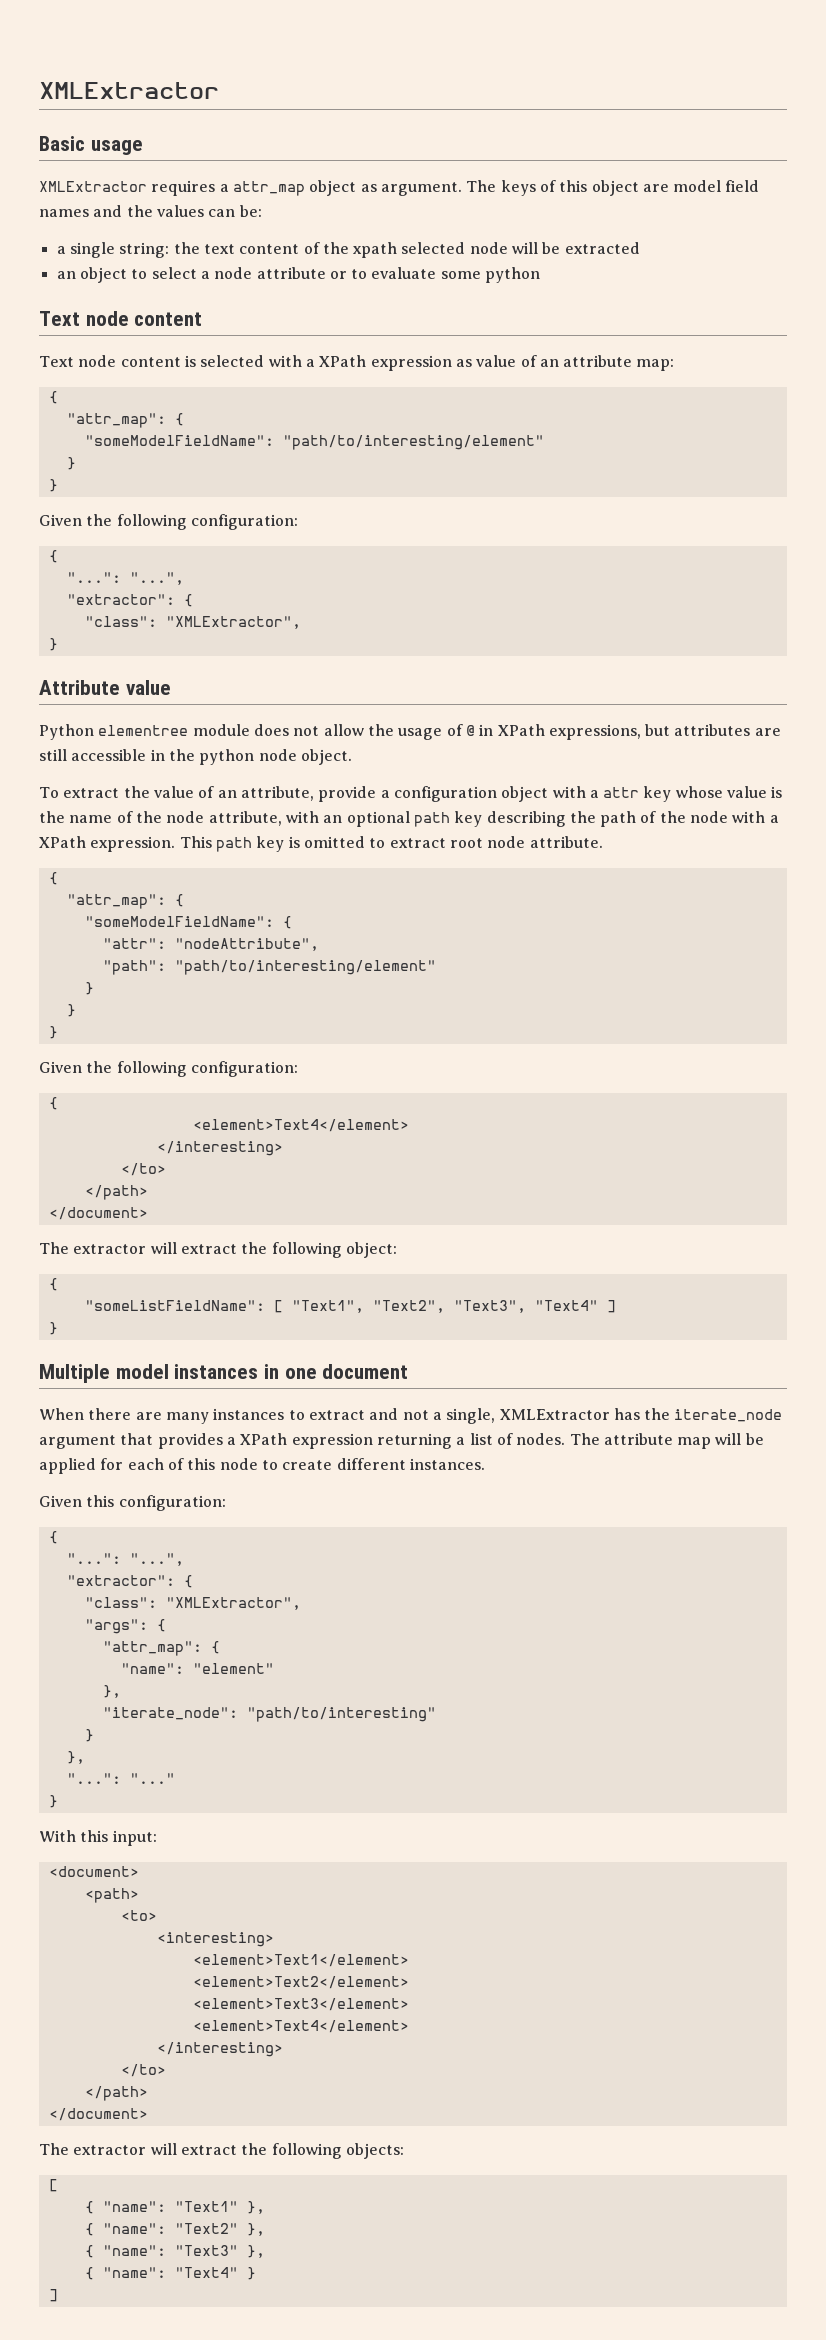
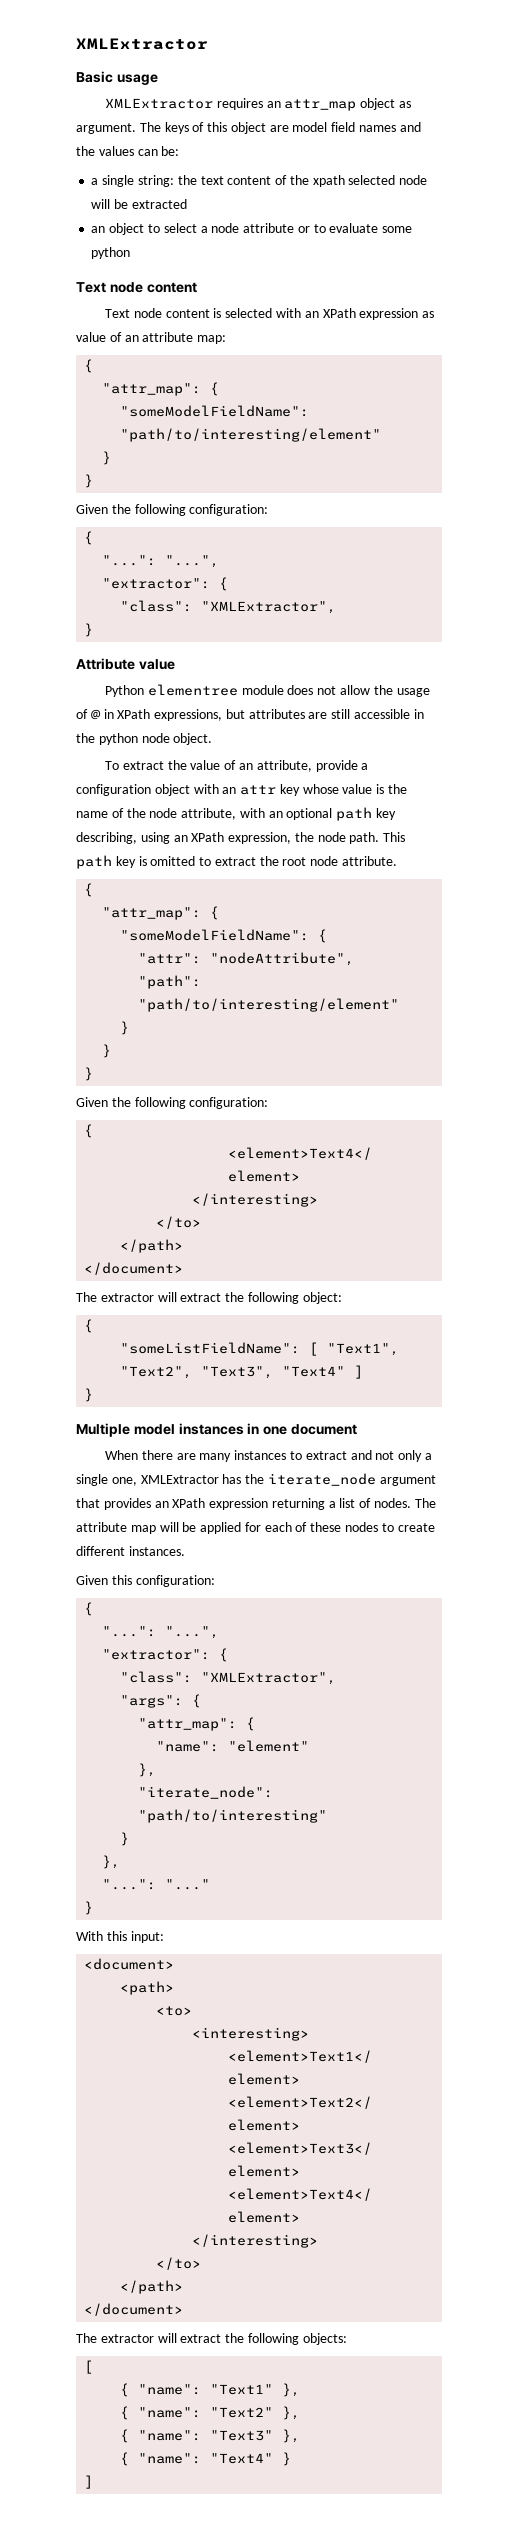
- XMLExtractor requires a attr_map object as argument.
+ XMLExtractor requires an attr_map object as argument.
- Text node content is selected with a XPath expression as value of an attribute map:
+ Text node content is selected with an XPath expression as value of an attribute map:
- To extract the value of an attribute, provide a configuration object with a attr key whose value is the name of the node attribute, with an optional path key describing the path of the node with a XPath expression.
+ To extract the value of an attribute, provide a configuration object with an attr key whose value is the name of the node attribute, with an optional path key describing, using an XPath expression, the node path.
- This path key is omitted to extract root node attribute.
+ This path key is omitted to extract the root node attribute.
- When there are many instances to extract and not a single, XMLExtractor has the iterate_node argument that provides a XPath expression returning a list of nodes.
+ When there are many instances to extract and not only a single one, XMLExtractor has the iterate_node argument that provides an XPath expression returning a list of nodes.
- The attribute map will be applied for each of this node to create different instances.
+ The attribute map will be applied for each of these nodes to create different instances.

